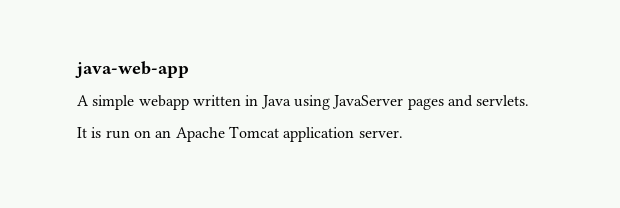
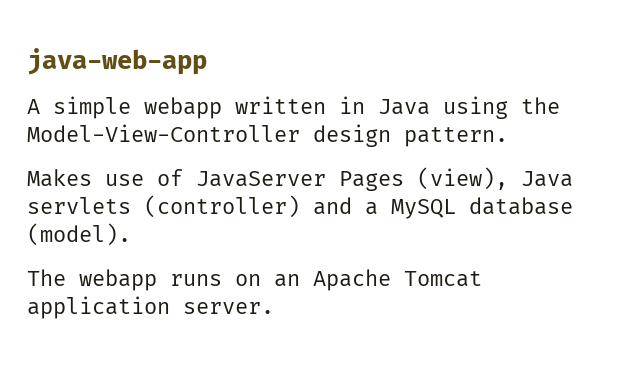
- A simple webapp written in Java using JavaServer pages and servlets.
- It is run on an Apache Tomcat application server.
+ A simple webapp written in Java using the Model-View-Controller design pattern.
+ Makes use of JavaServer Pages (view), Java servlets (controller) and a MySQL database (model).
+ The webapp runs on an Apache Tomcat application server.

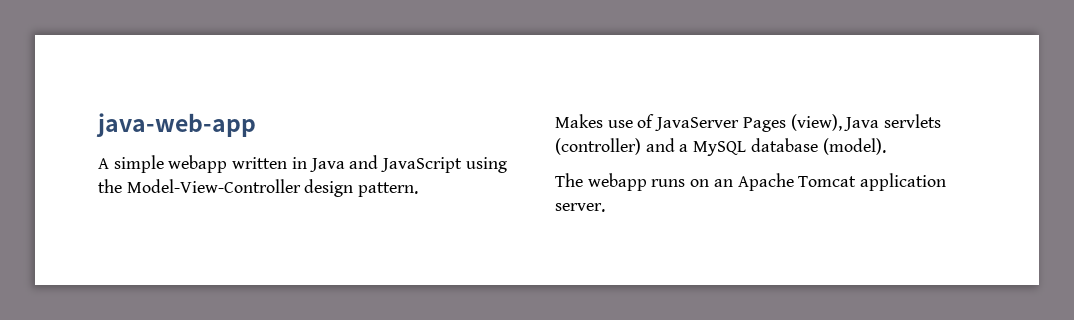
- A simple webapp written in Java using the Model-View-Controller design pattern.
+ A simple webapp written in Java and JavaScript using the Model-View-Controller design pattern.

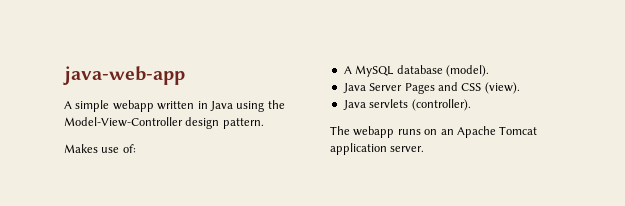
- A simple webapp written in Java and JavaScript using the Model-View-Controller design pattern.
+ A simple webapp written in Java using the Model-View-Controller design pattern.
- Makes use of JavaServer Pages (view), Java servlets (controller) and a MySQL database (model).
+ Makes use of:
+ A MySQL database (model).
+ Java Server Pages and CSS (view).
+ Java servlets (controller).

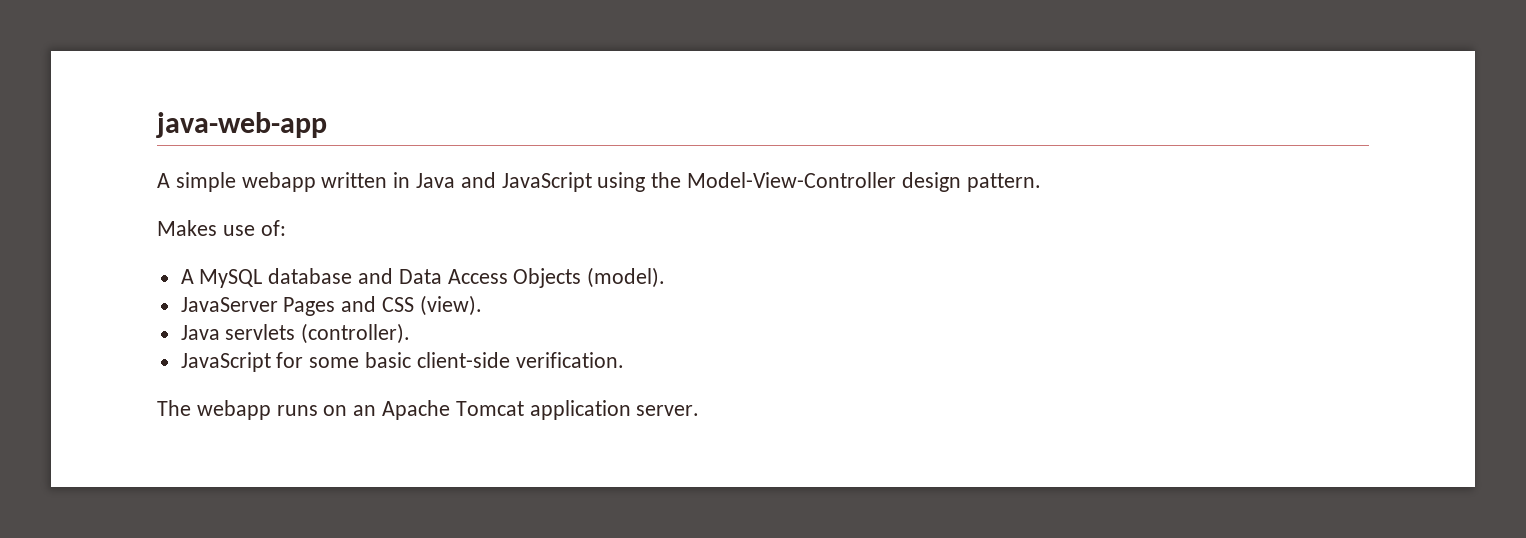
- A simple webapp written in Java using the Model-View-Controller design pattern.
+ A simple webapp written in Java and JavaScript using the Model-View-Controller design pattern.
- A MySQL database (model).
+ A MySQL database and Data Access Objects (model).
- Java Server Pages and CSS (view).
+ JavaServer Pages and CSS (view).
+ JavaScript for some basic client-side verification.

